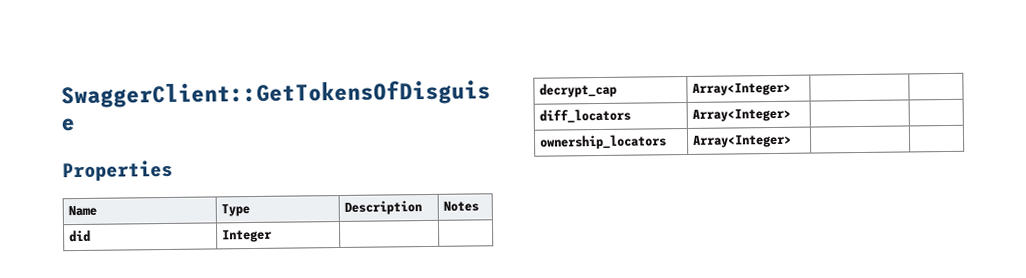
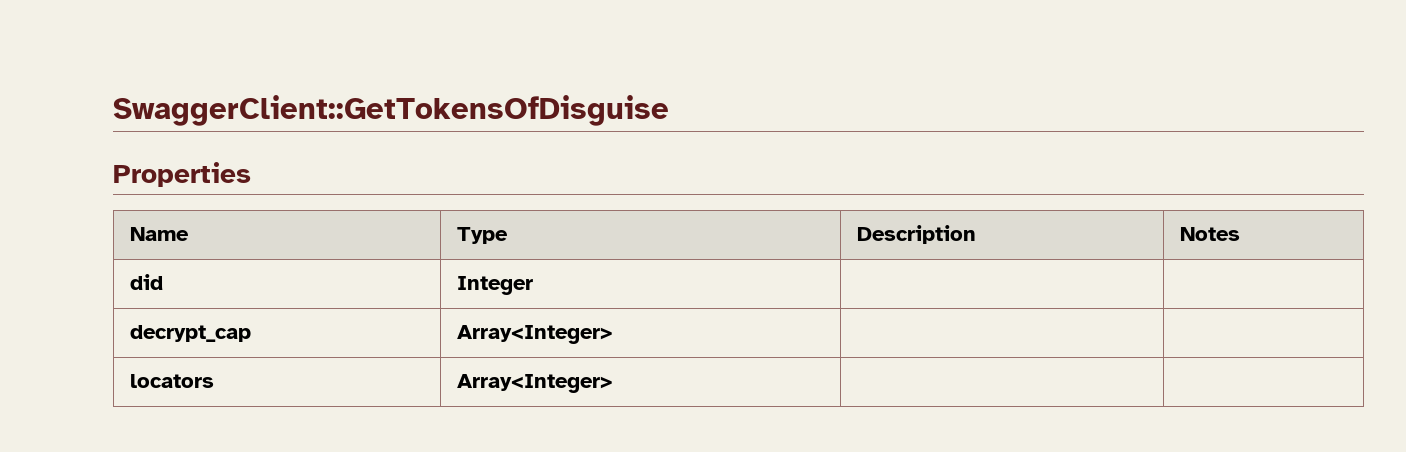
- diff_locators | Array<Integer> | |
- ownership_locators | Array<Integer> | |
+ locators | Array<Integer> | |

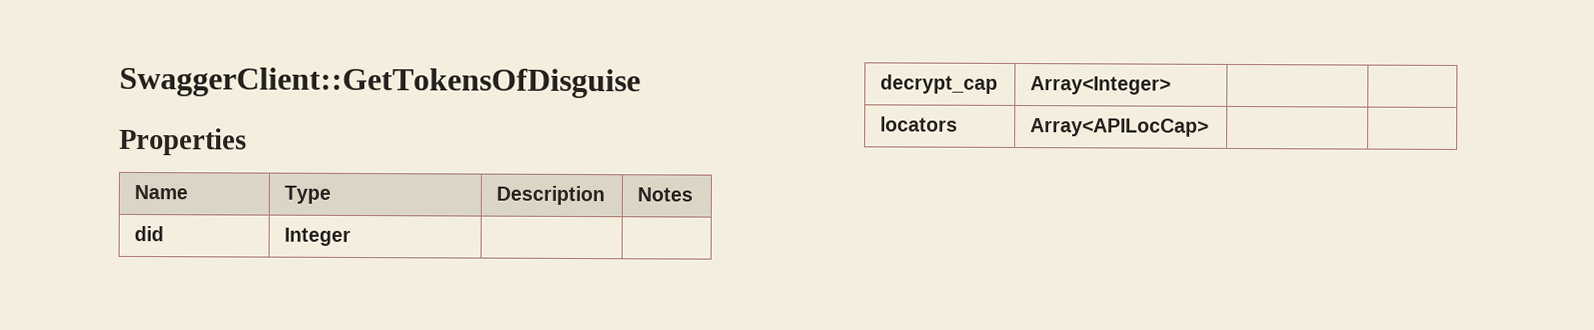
- locators | Array<Integer> | |
+ locators | Array<APILocCap> | |

